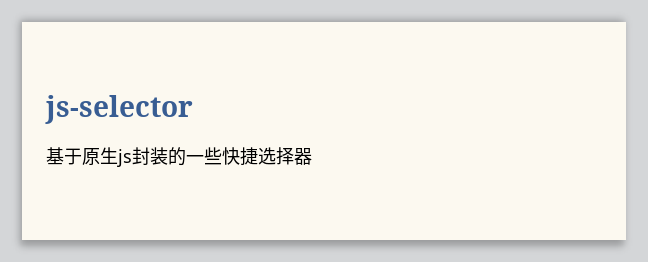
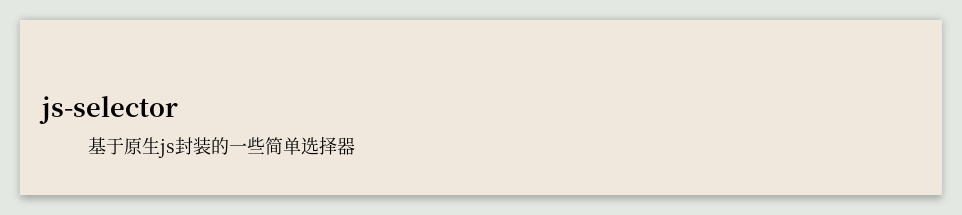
- 基于原生js封装的一些快捷选择器
+ 基于原生js封装的一些简单选择器

